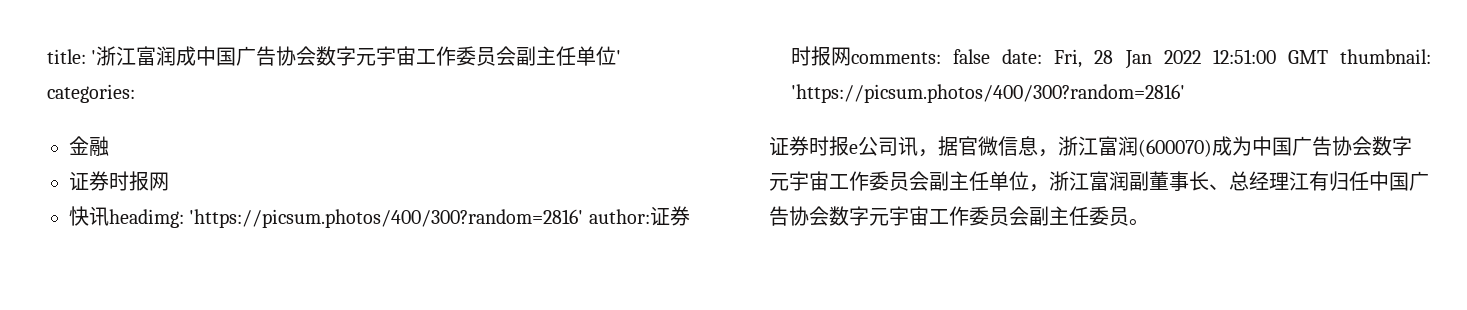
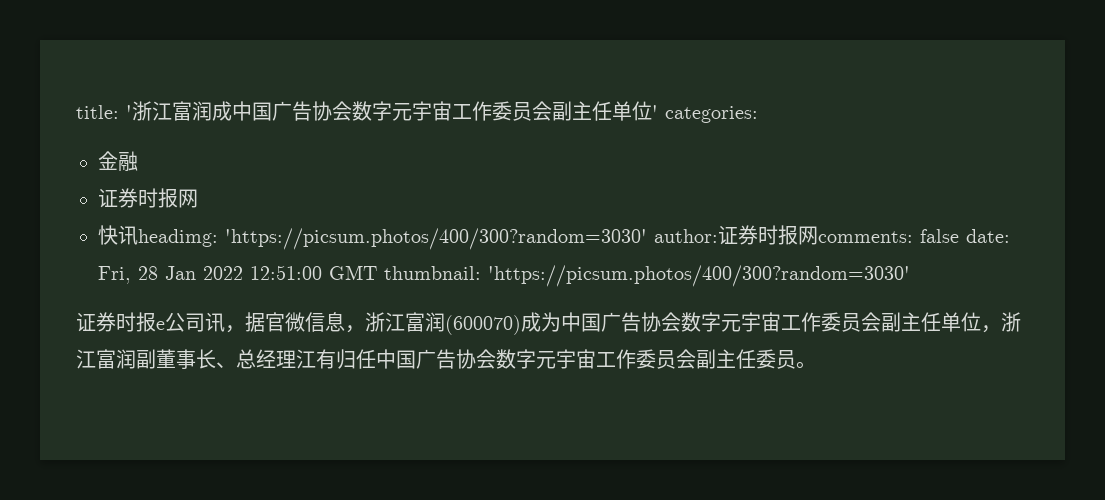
- 快讯headimg: 'https://picsum.photos/400/300?random=2816' author:证券时报网comments: false date: Fri, 28 Jan 2022 12:51:00 GMT thumbnail: 'https://picsum.photos/400/300?random=2816'
+ 快讯headimg: 'https://picsum.photos/400/300?random=3030' author:证券时报网comments: false date: Fri, 28 Jan 2022 12:51:00 GMT thumbnail: 'https://picsum.photos/400/300?random=3030'

